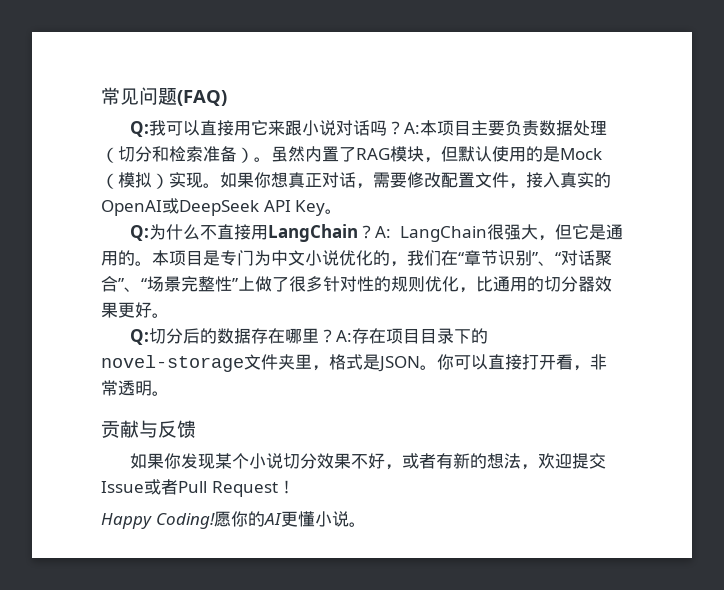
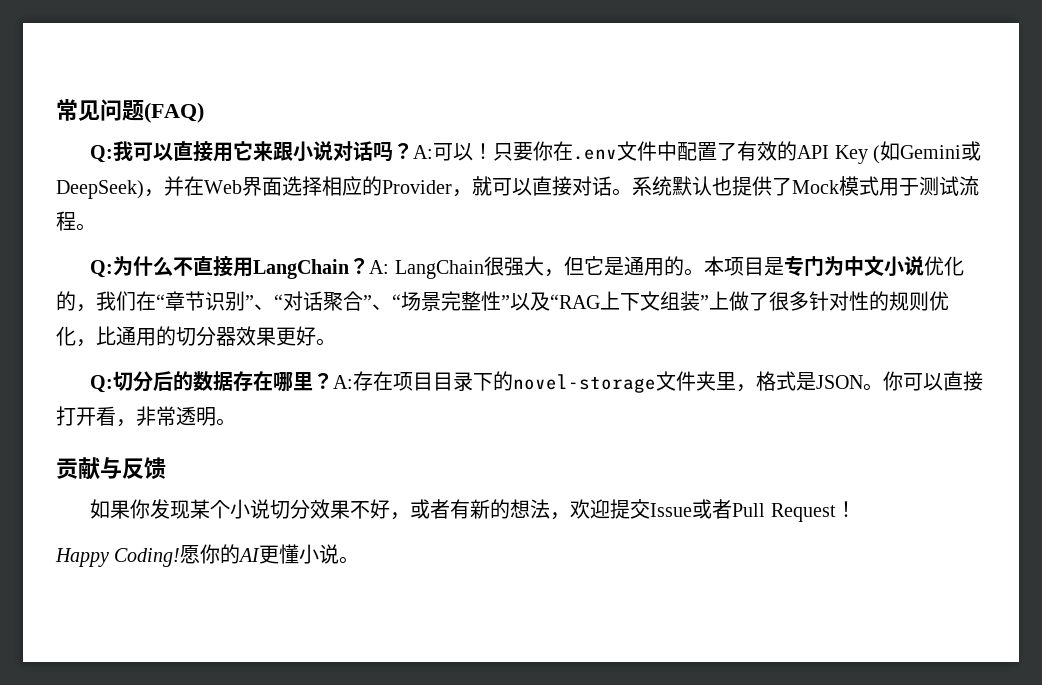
- A:本项目主要负责数据处理（切分和检索准备）。虽然内置了RAG模块，但默认使用的是Mock（模拟）实现。如果你想真正对话，需要修改配置文件，接入真实的OpenAI或DeepSeek API Key。
+ A:可以！只要你在.env文件中配置了有效的API Key (如Gemini或DeepSeek)，并在Web界面选择相应的Provider，就可以直接对话。系统默认也提供了Mock模式用于测试流程。
- 本项目是专门为中文小说优化的，我们在“章节识别”、“对话聚合”、“场景完整性”上做了很多针对性的规则优化，比通用的切分器效果更好。
+ 本项目是专门为中文小说优化的，我们在“章节识别”、“对话聚合”、“场景完整性”以及“RAG上下文组装”上做了很多针对性的规则优化，比通用的切分器效果更好。

